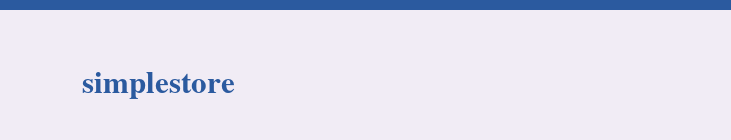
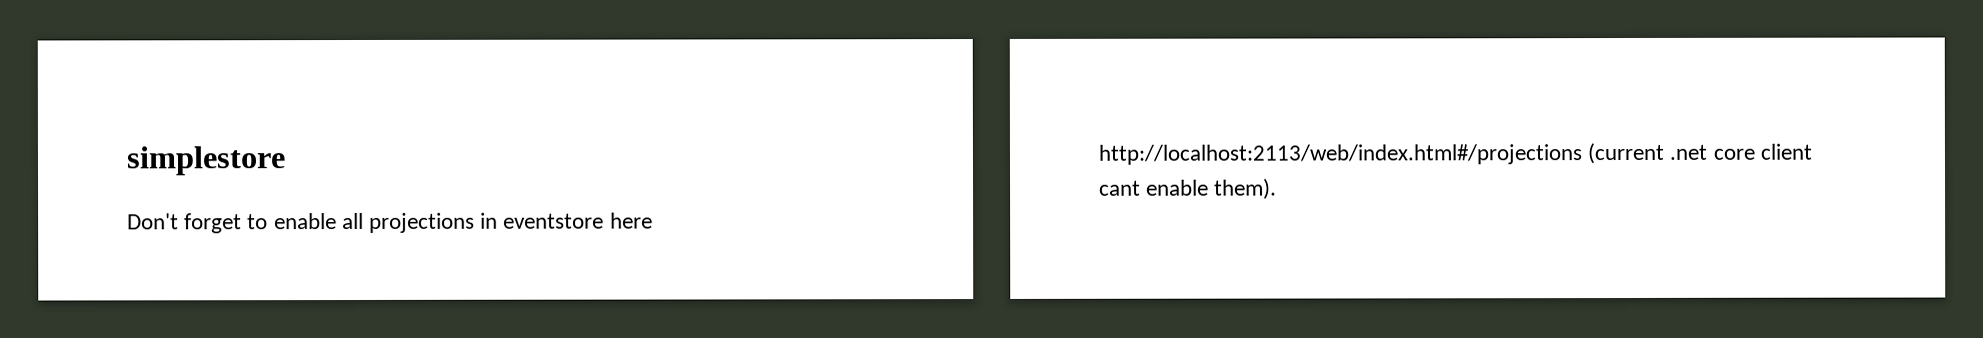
+ Don't forget to enable all projections in eventstore here http://localhost:2113/web/index.html#/projections (current .net core client cant enable them).

